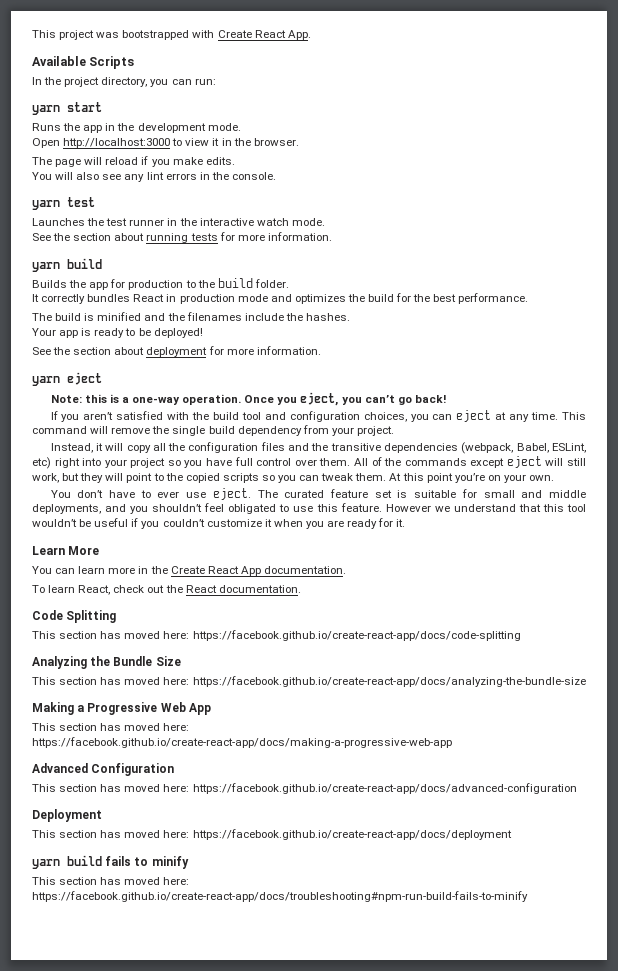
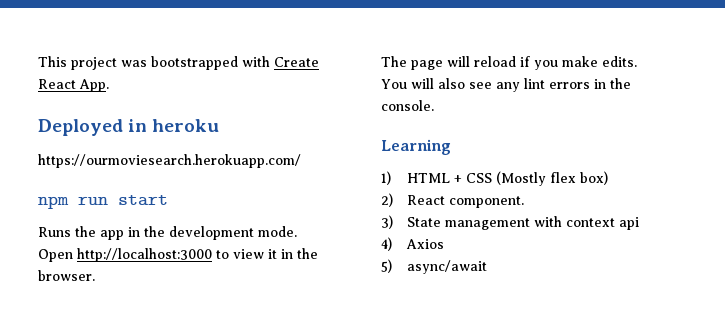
- Available Scripts
- In the project directory, you can run:
- yarn start
+ Deployed in heroku
+ https://ourmoviesearch.herokuapp.com/
+ npm run start
- yarn test
- Launches the test runner in the interactive watch mode.
- See the section about running tests for more information.
- yarn build
- Builds the app for production to the build folder.
- It correctly bundles React in production mode and optimizes the build for the best performance.
- The build is minified and the filenames include the hashes.
- Your app is ready to be deployed!
- See the section about deployment for more information.
- yarn eject
- Note: this is a one-way operation. Once you eject, you can’t go back!
- If you aren’t satisfied with the build tool and configuration choices, you can eject at any time. This command will remove the single build dependency from your project.
- Instead, it will copy all the configuration files and the transitive dependencies (webpack, Babel, ESLint, etc) right into your project so you have full control over them. All of the commands except eject will still work, but they will point to the copied scripts so you can tweak them. At this point you’re on your own.
- You don’t have to ever use eject. The curated feature set is suitable for small and middle deployments, and you shouldn’t feel obligated to use this feature. However we understand that this tool wouldn’t be useful if you couldn’t customize it when you are ready for it.
- Learn More
- You can learn more in the Create React App documentation.
- To learn React, check out the React documentation.
- Code Splitting
- This section has moved here: https://facebook.github.io/create-react-app/docs/code-splitting
- Analyzing the Bundle Size
- This section has moved here: https://facebook.github.io/create-react-app/docs/analyzing-the-bundle-size
- Making a Progressive Web App
- This section has moved here: https://facebook.github.io/create-react-app/docs/making-a-progressive-web-app
- Advanced Configuration
- This section has moved here: https://facebook.github.io/create-react-app/docs/advanced-configuration
- Deployment
- This section has moved here: https://facebook.github.io/create-react-app/docs/deployment
- yarn build fails to minify
- This section has moved here: https://facebook.github.io/create-react-app/docs/troubleshooting#npm-run-build-fails-to-minify
+ Learning
+ 1) HTML + CSS (Mostly flex box)
+ 2) React component.
+ 3) State management with context api
+ 4) Axios
+ 5) async/await

